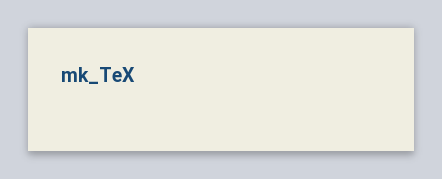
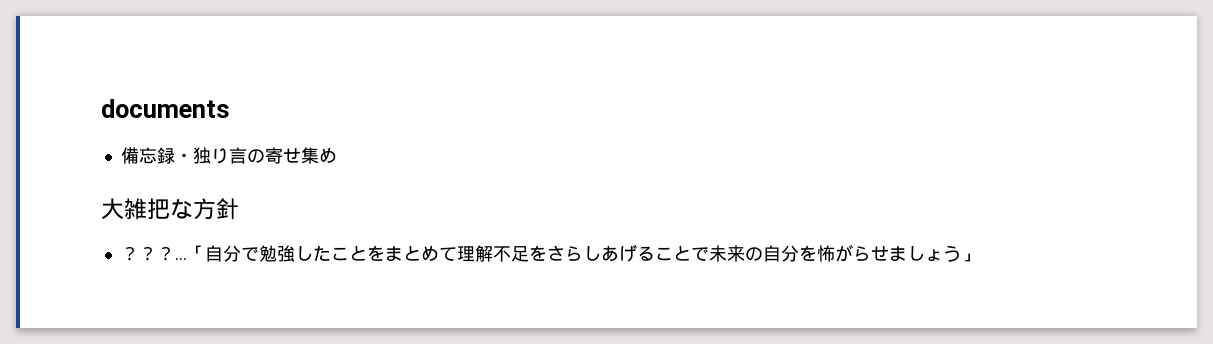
- mk_TeX
+ documents
+ 備忘録・独り言の寄せ集め
+ 大雑把な方針
+ ？？？…「自分で勉強したことをまとめて理解不足をさらしあげることで未来の自分を怖がらせましょう」

